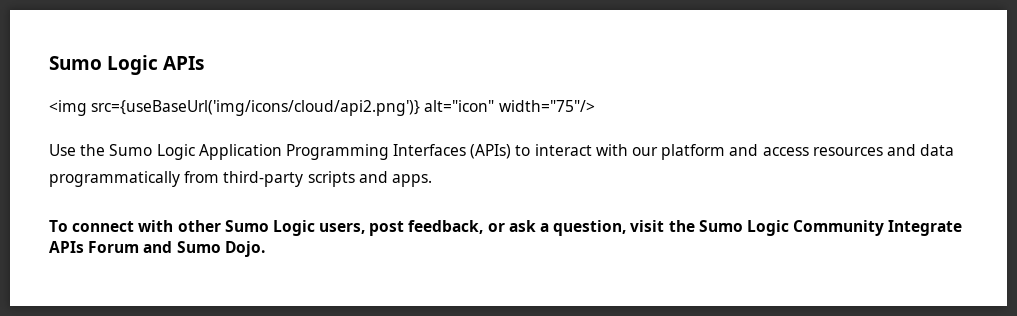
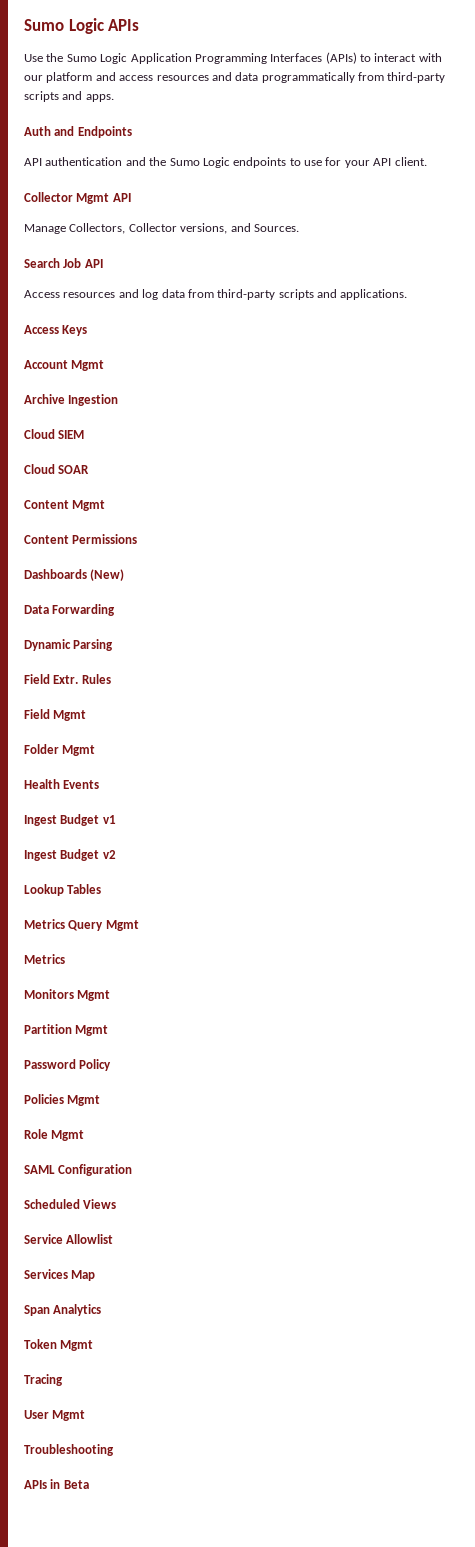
- <img src={useBaseUrl('img/icons/cloud/api2.png')} alt="icon" width="75"/>
- To connect with other Sumo Logic users, post feedback, or ask a question, visit the Sumo Logic Community Integrate APIs Forum and Sumo Dojo.
+ Auth and Endpoints
+ API authentication and the Sumo Logic endpoints to use for your API client.
+ Collector Mgmt API
+ Manage Collectors, Collector versions, and Sources.
+ Search Job API
+ Access resources and log data from third-party scripts and applications.
+ Access Keys
+ Account Mgmt
+ Archive Ingestion
+ Cloud SIEM
+ Cloud SOAR
+ Content Mgmt
+ Content Permissions
+ Dashboards (New)
+ Data Forwarding
+ Dynamic Parsing
+ Field Extr. Rules
+ Field Mgmt
+ Folder Mgmt
+ Health Events
+ Ingest Budget v1
+ Ingest Budget v2
+ Lookup Tables
+ Metrics Query Mgmt
+ Metrics
+ Monitors Mgmt
+ Partition Mgmt
+ Password Policy
+ Policies Mgmt
+ Role Mgmt
+ SAML Configuration
+ Scheduled Views
+ Service Allowlist
+ Services Map
+ Span Analytics
+ Token Mgmt
+ Tracing
+ User Mgmt
+ Troubleshooting
+ APIs in Beta

